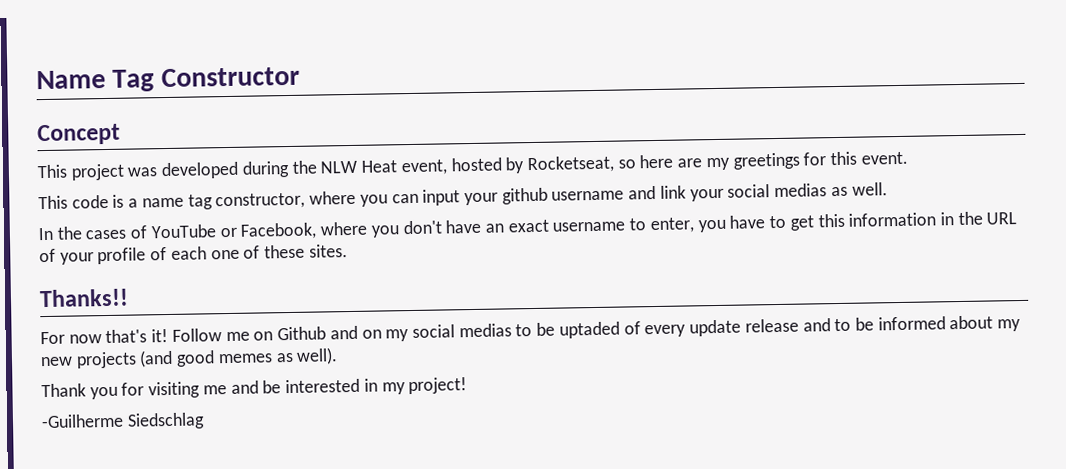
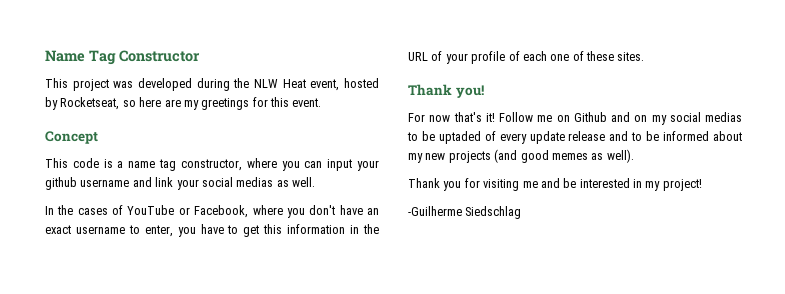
- Concept
+ Concept
- Thanks!!
+ Thank you!

